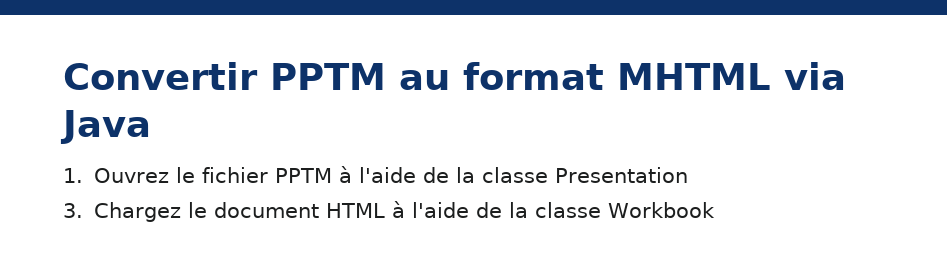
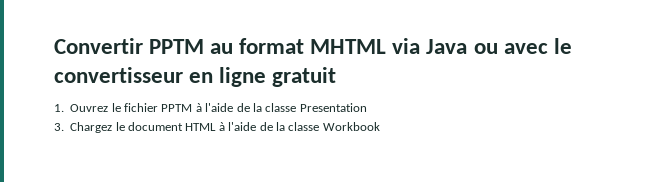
- Convertir PPTM au format MHTML via Java
+ Convertir PPTM au format MHTML via Java ou avec le convertisseur en ligne gratuit

